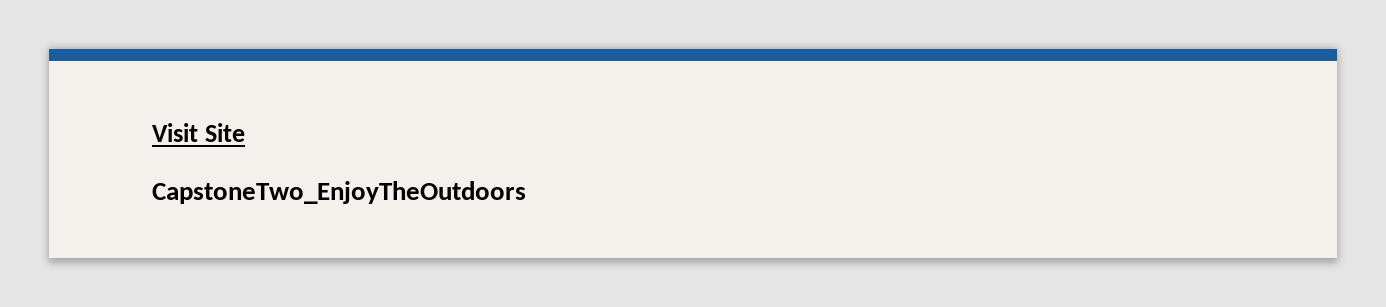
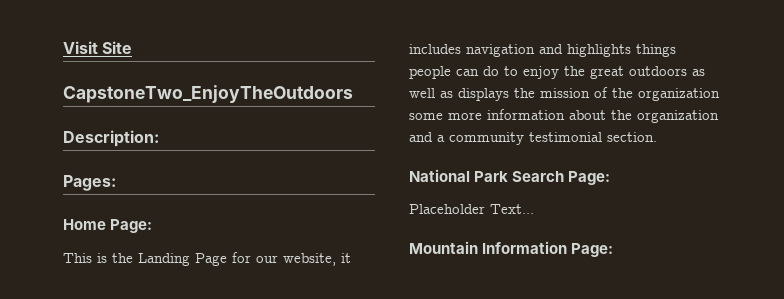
+ Description:
+ Pages:
+ Home Page:
+ This is the Landing Page for our website, it includes navigation and highlights things people can do to enjoy the great outdoors as well as displays the mission of the organization some more information about the organization and a community testimonial section.
+ National Park Search Page:
+ Placeholder Text...
+ Mountain Information Page:

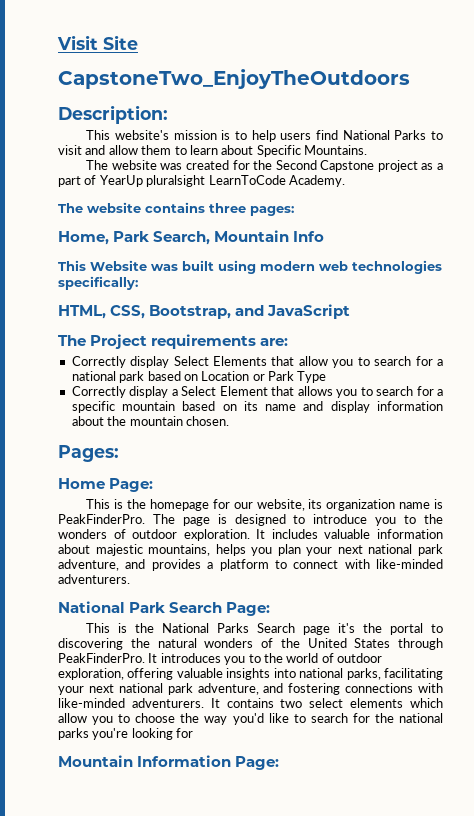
+ This website's mission is to help users find National Parks to visit and allow them to learn about Specific Mountains.
+ The website was created for the Second Capstone project as a part of YearUp pluralsight LearnToCode Academy.
+ The website contains three pages:
+ Home, Park Search, Mountain Info
+ This Website was built using modern web technologies specifically:
+ HTML, CSS, Bootstrap, and JavaScript
+ The Project requirements are:
+ Correctly display Select Elements that allow you to search for a national park based on Location or Park Type
+ Correctly display a Select Element that allows you to search for a specific mountain based on its name and display information about the mountain chosen.
- This is the Landing Page for our website, it includes navigation and highlights things people can do to enjoy the great outdoors as well as displays the mission of the organization some more information about the organization and a community testimonial section.
+ This is the homepage for our website, its organization name is PeakFinderPro. The page is designed to introduce you to the wonders of outdoor exploration. It includes valuable information about majestic mountains, helps you plan your next national park adventure, and provides a platform to connect with like-minded adventurers.
  National Park Search Page:
- Placeholder Text...
+ This is the National Parks Search page it's the portal to discovering the natural wonders of the United States through PeakFinderPro. It introduces you to the world of outdoor exploration, offering valuable insights into national parks, facilitating your next national park adventure, and fostering connections with like-minded adventurers. It contains two select elements which allow you to choose the way you'd like to search for the national parks you're looking for

